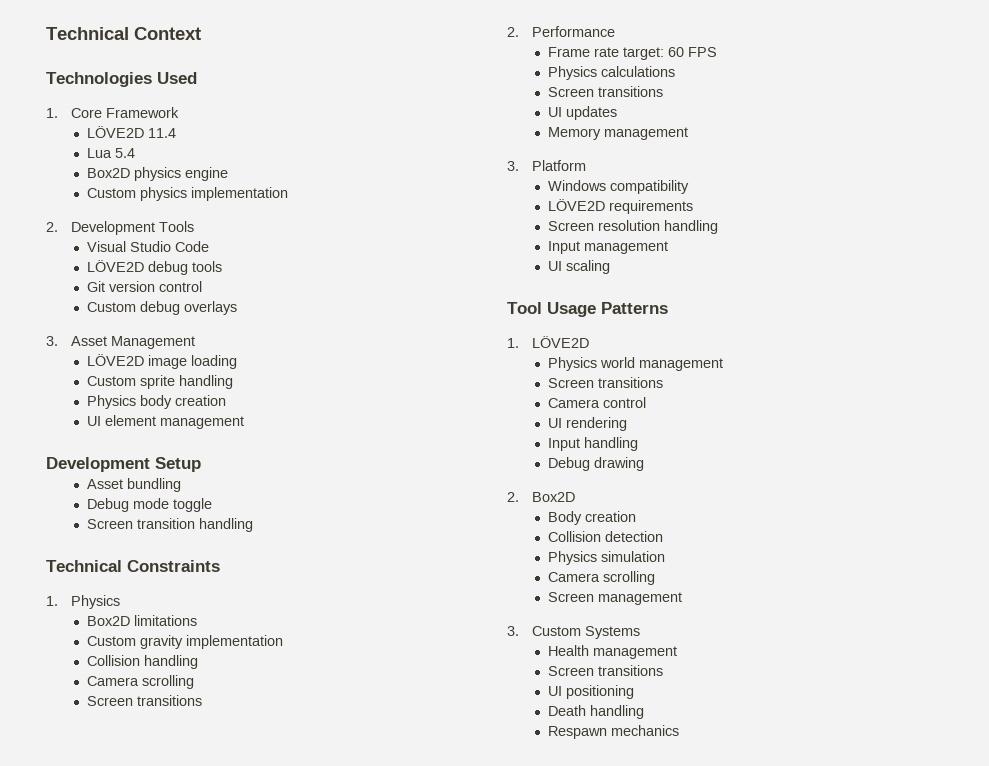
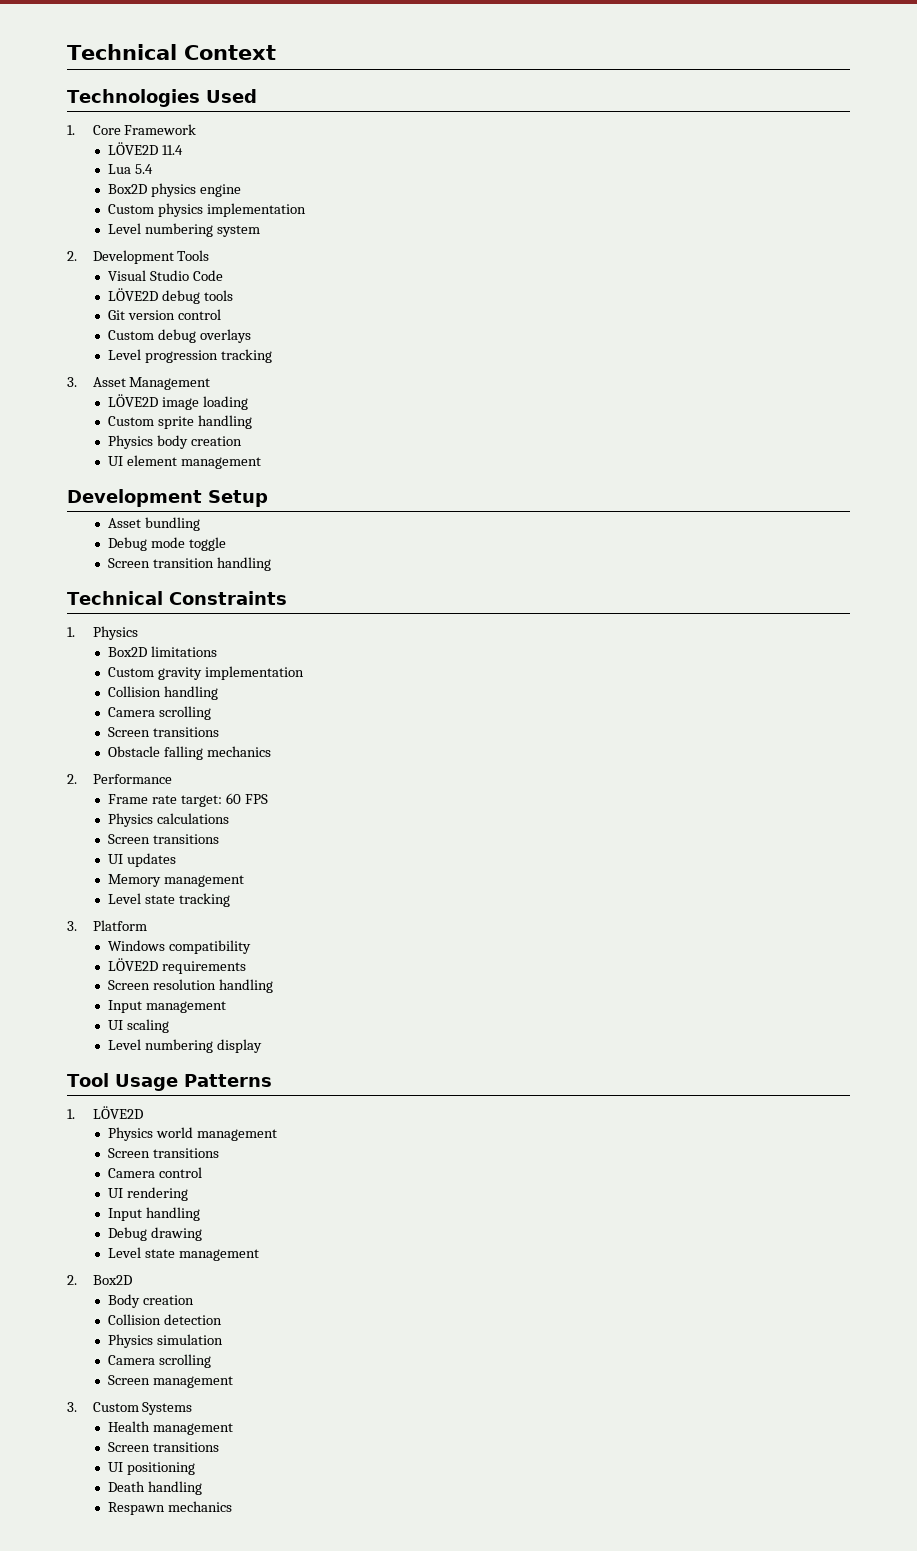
+ Level numbering system
+ Level progression tracking
+ Obstacle falling mechanics
+ Level state tracking
+ Level numbering display
+ Level state management

